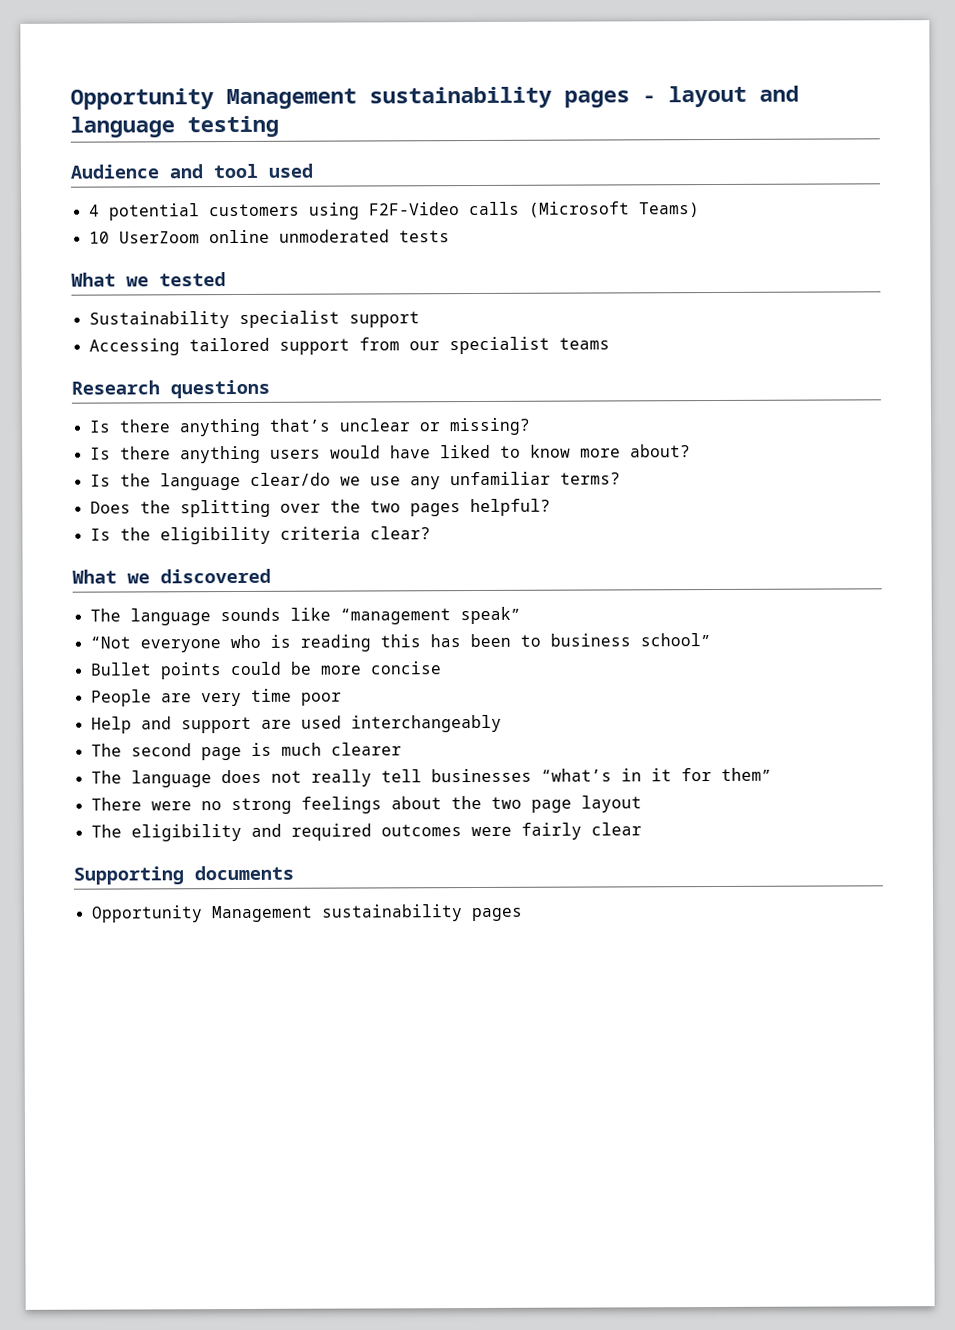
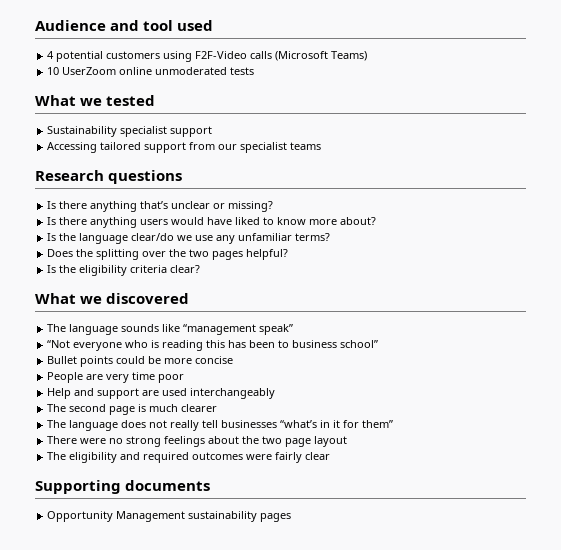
- Opportunity Management sustainability pages - layout and language testing

